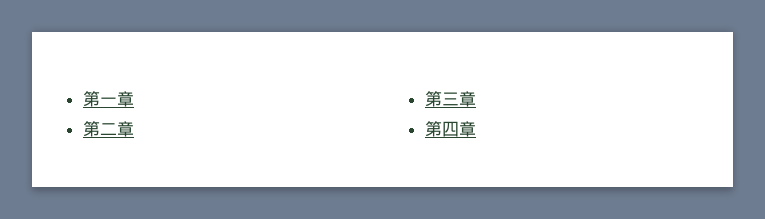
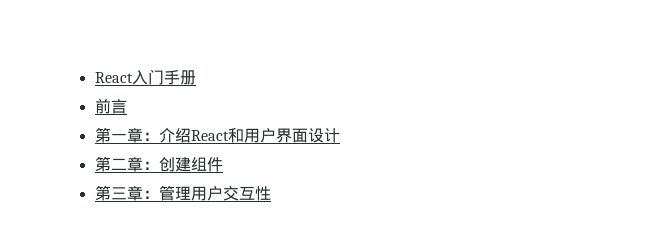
- 第一章
+ React入门手册
+ 前言
+ 第一章：介绍React和用户界面设计
- 第二章
+ 第二章：创建组件
- 第三章
- 第四章
+ 第三章：管理用户交互性

